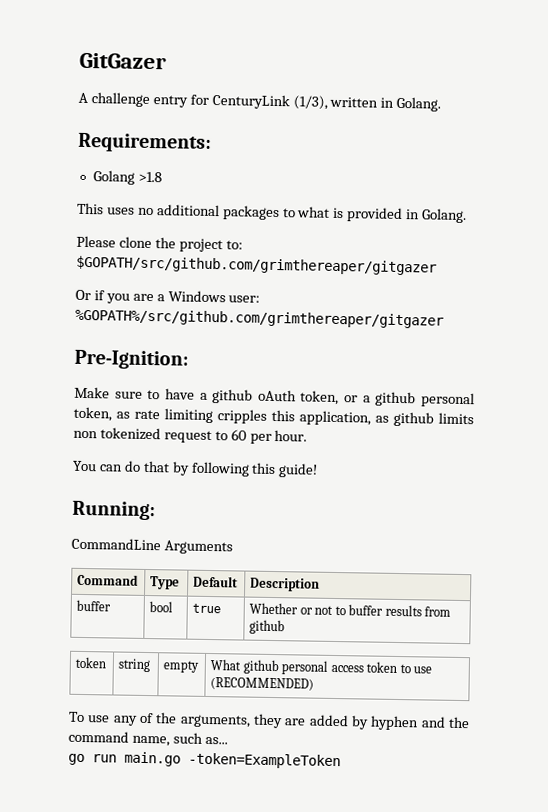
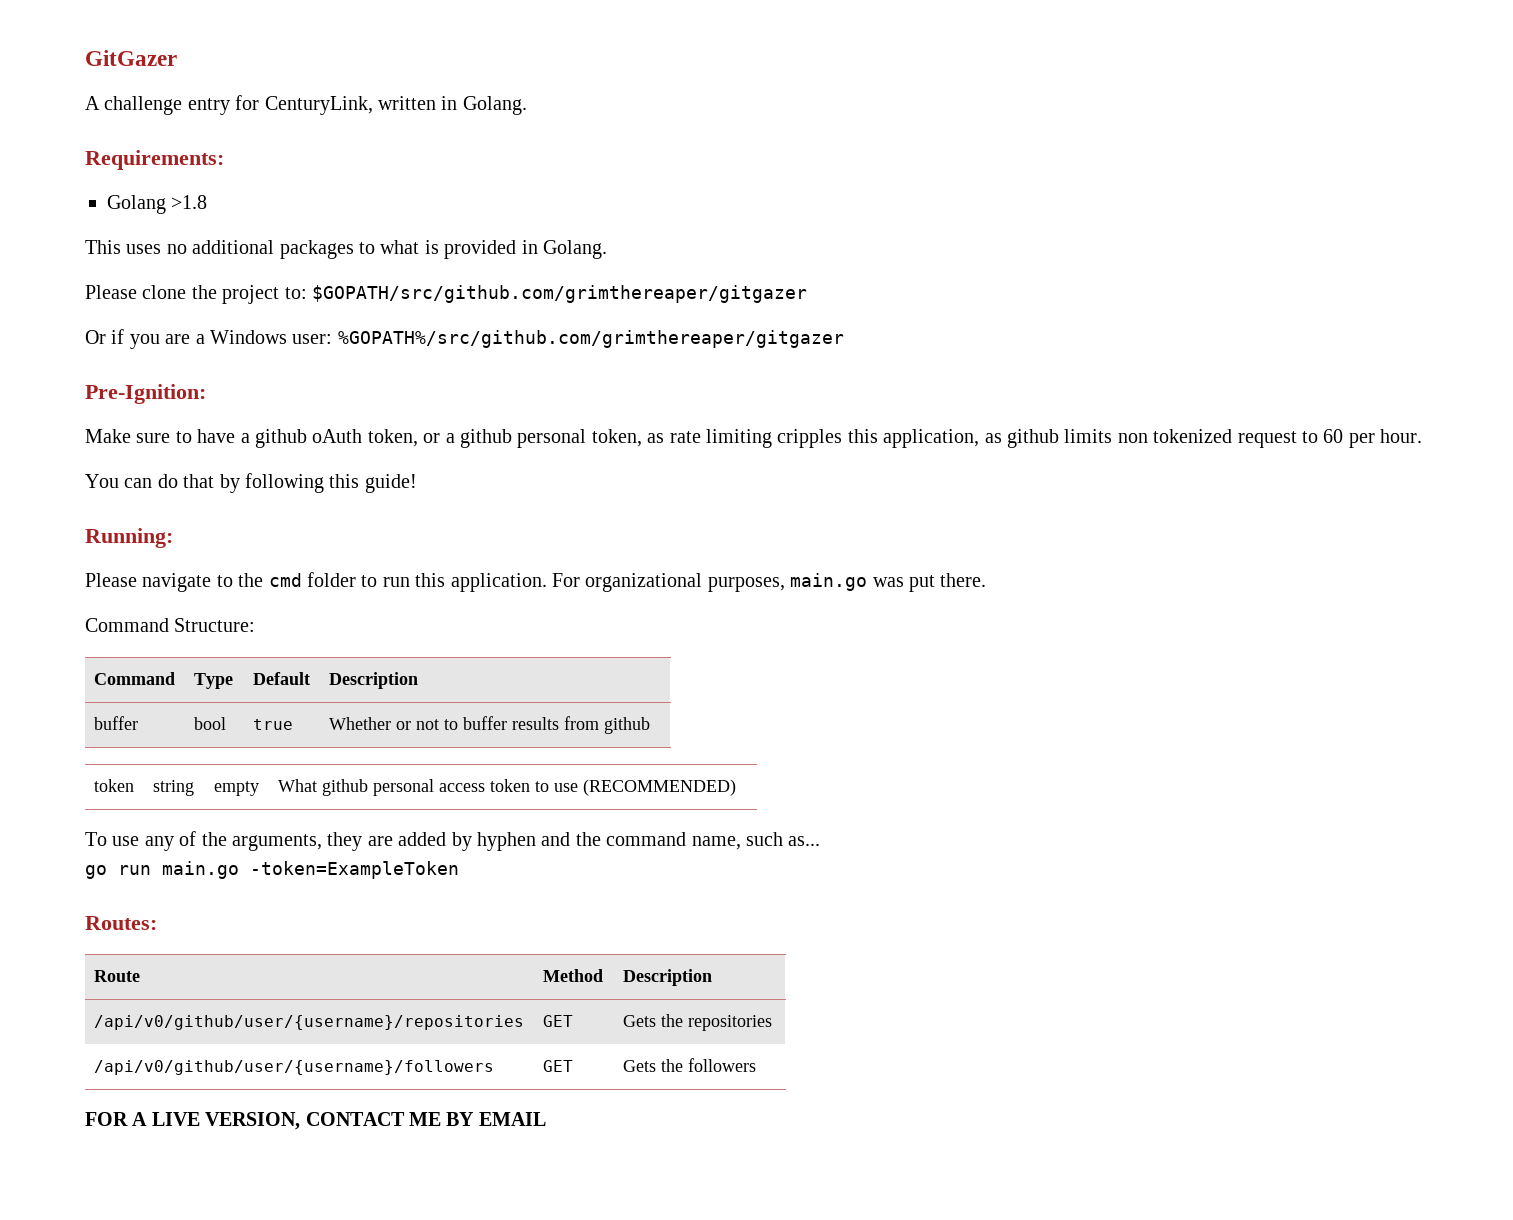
- A challenge entry for CenturyLink (1/3), written in Golang.
+ A challenge entry for CenturyLink, written in Golang.
- CommandLine Arguments
+ Please navigate to the cmd folder to run this application. For organizational purposes, main.go was put there.
+ Command Structure:
+ Routes:
+ Route | Method | Description
+ /api/v0/github/user/{username}/repositories | GET | Gets the repositories
+ /api/v0/github/user/{username}/followers | GET | Gets the followers
+ FOR A LIVE VERSION, CONTACT ME BY EMAIL

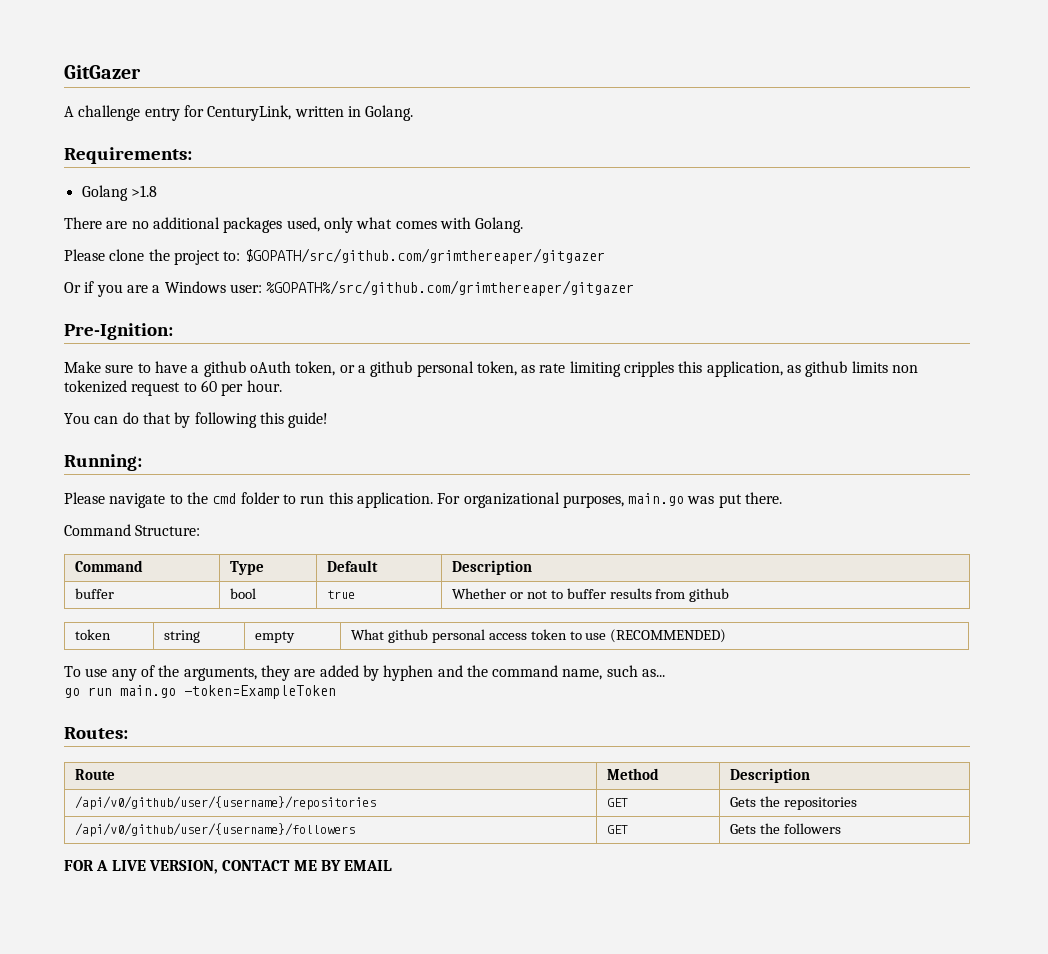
- This uses no additional packages to what is provided in Golang.
+ There are no additional packages used, only what comes with Golang.

